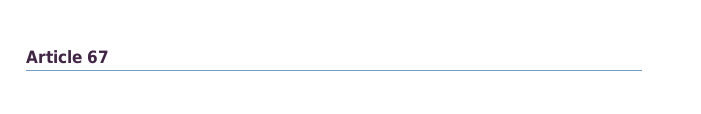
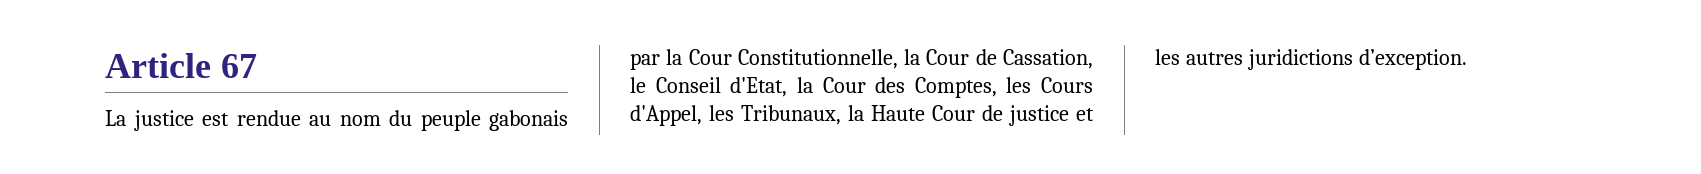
+ La justice est rendue au nom du peuple gabonais par la Cour Constitutionnelle, la Cour de Cassation, le Conseil d'Etat, la Cour des Comptes, les Cours d'Appel, les Tribunaux, la Haute Cour de justice et les autres juridictions d’exception.

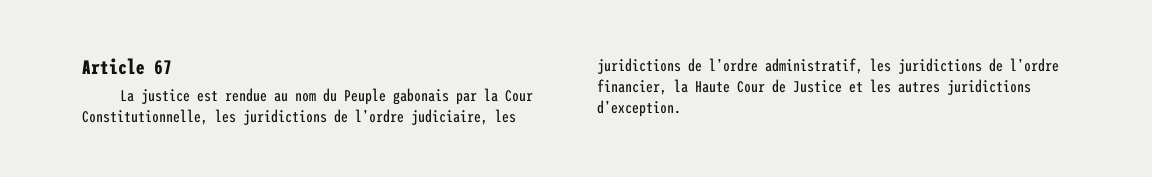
- La justice est rendue au nom du peuple gabonais par la Cour Constitutionnelle, la Cour de Cassation, le Conseil d'Etat, la Cour des Comptes, les Cours d'Appel, les Tribunaux, la Haute Cour de justice et les autres juridictions d’exception.
+ La justice est rendue au nom du Peuple gabonais par la Cour Constitutionnelle, les juridictions de l’ordre judiciaire, les juridictions de l’ordre administratif, les juridictions de l’ordre financier, la Haute Cour de Justice et les autres juridictions d’exception.

